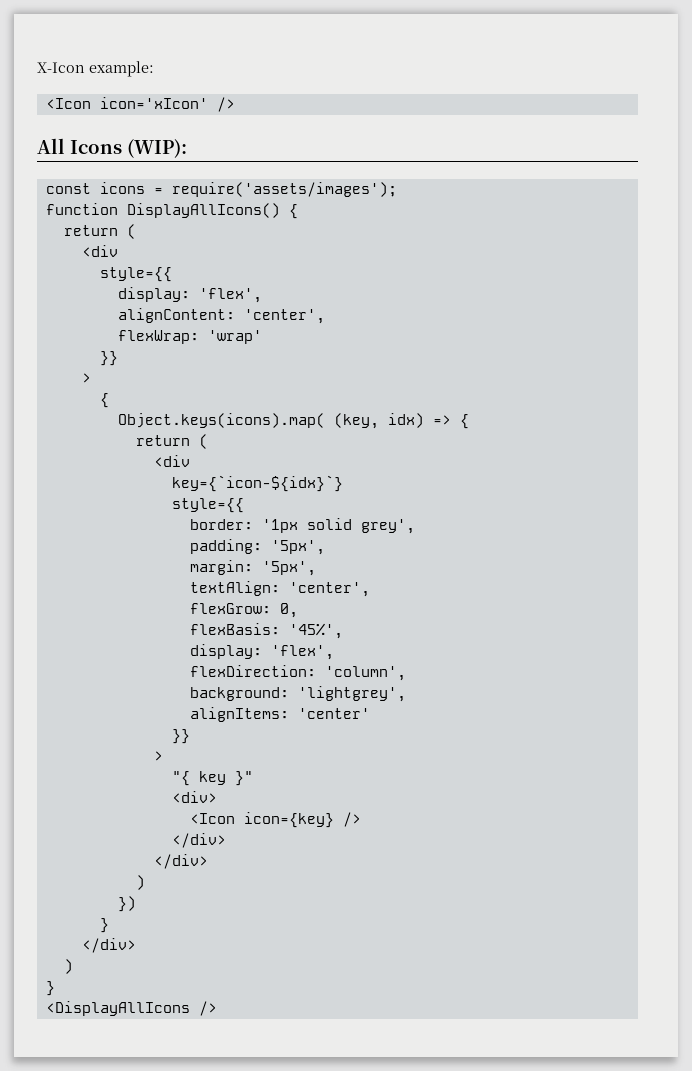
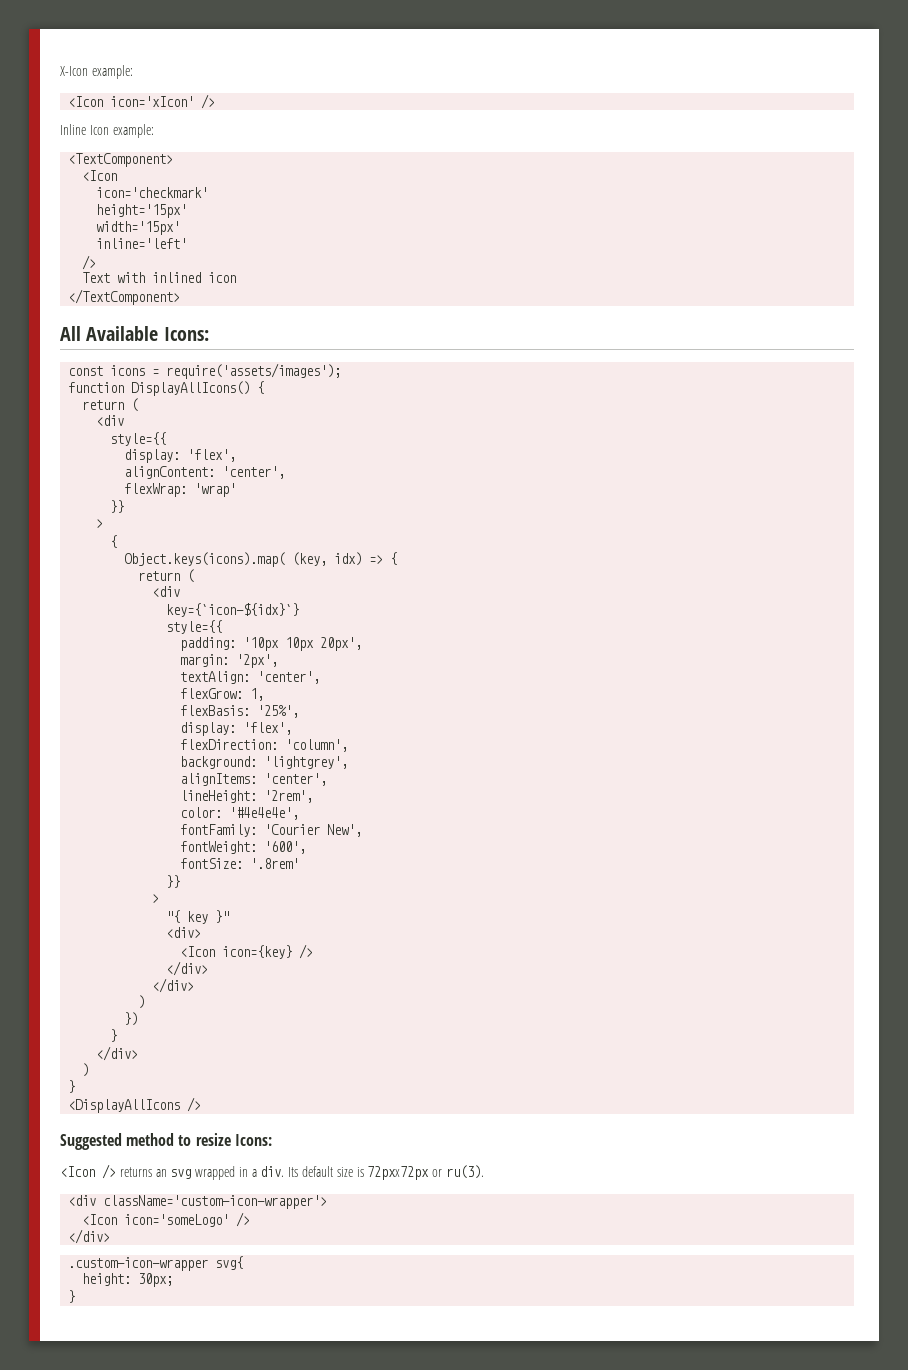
+ Inline Icon example:
+ <TextComponent>
+ <Icon
+ icon='checkmark'
+ height='15px'
+ width='15px'
+ inline='left'
+ />
+ Text with inlined icon
+ </TextComponent>
- All Icons (WIP):
+ All Available Icons:
- border: '1px solid grey',
- padding: '5px',
+ padding: '10px 10px 20px',
- margin: '5px',
+ margin: '2px',
- flexGrow: 0,
+ flexGrow: 1,
- flexBasis: '45%',
+ flexBasis: '25%',
- alignItems: 'center'
+ alignItems: 'center',
+ lineHeight: '2rem',
+ color: '#4e4e4e',
+ fontFamily: 'Courier New',
+ fontWeight: '600',
+ fontSize: '.8rem'
+ Suggested method to resize Icons:
+ <Icon /> returns an svg wrapped in a div. Its default size is 72pxx72px or ru(3).
+ <div className='custom-icon-wrapper'>
+ <Icon icon='someLogo' />
+ </div>
+ .custom-icon-wrapper svg{
+ height: 30px;
+ }

